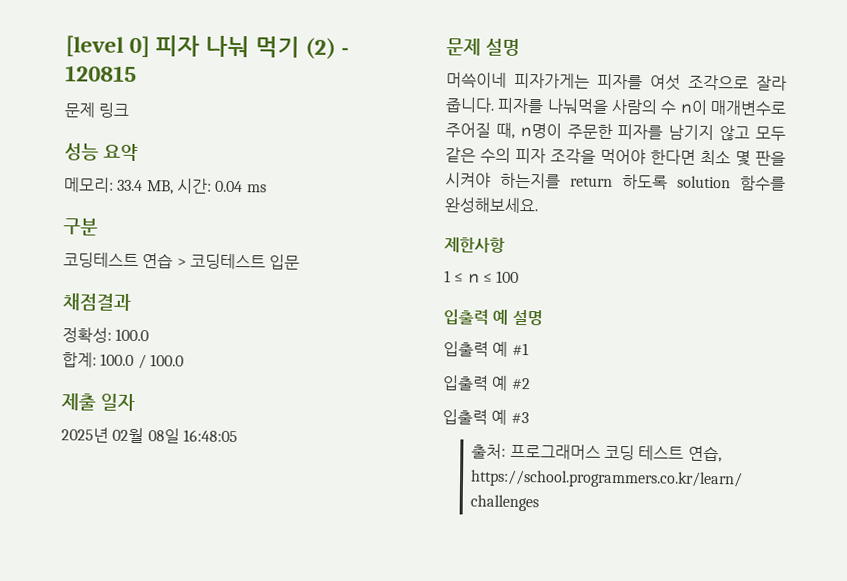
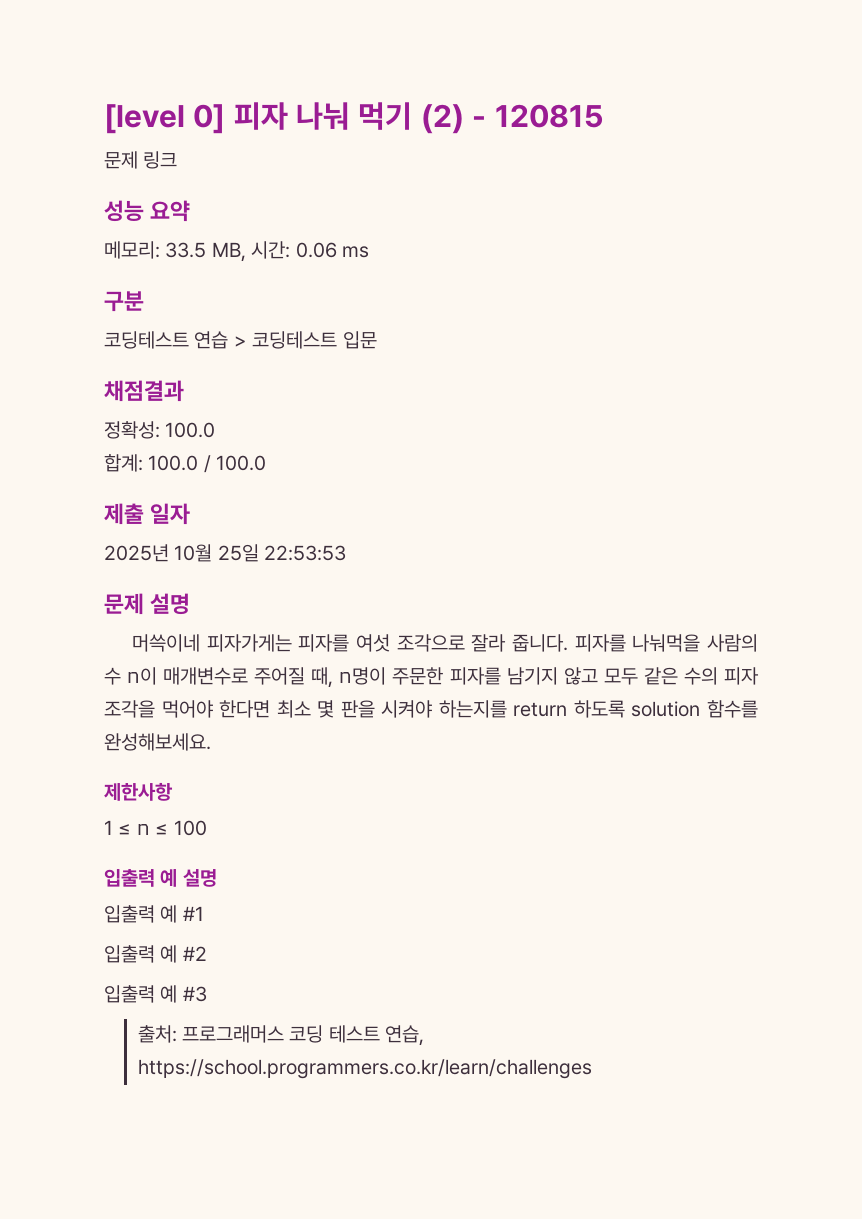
- 메모리: 33.4 MB, 시간: 0.04 ms
+ 메모리: 33.5 MB, 시간: 0.06 ms
- 2025년 02월 08일 16:48:05
+ 2025년 10월 25일 22:53:53

